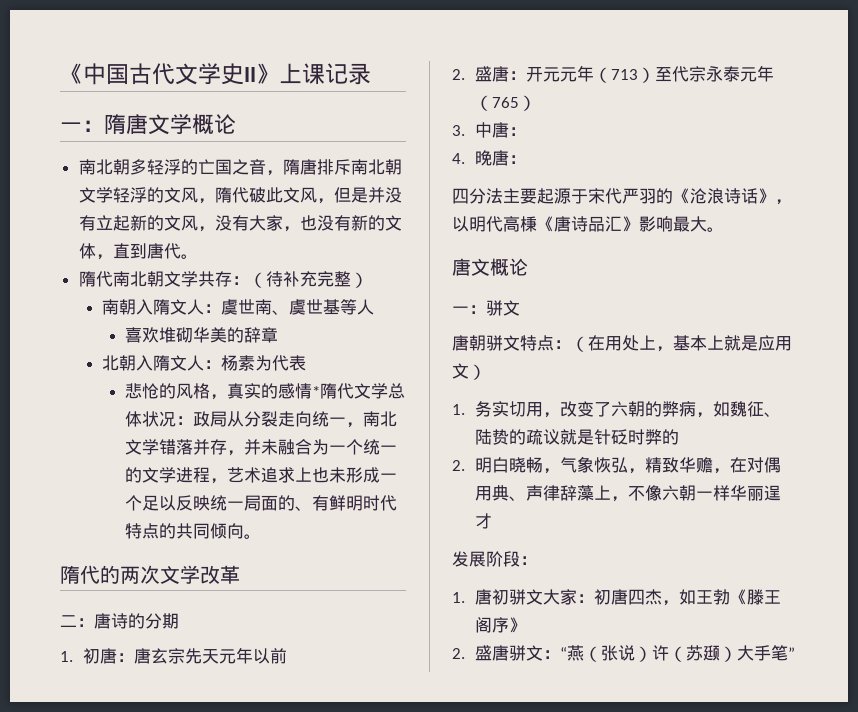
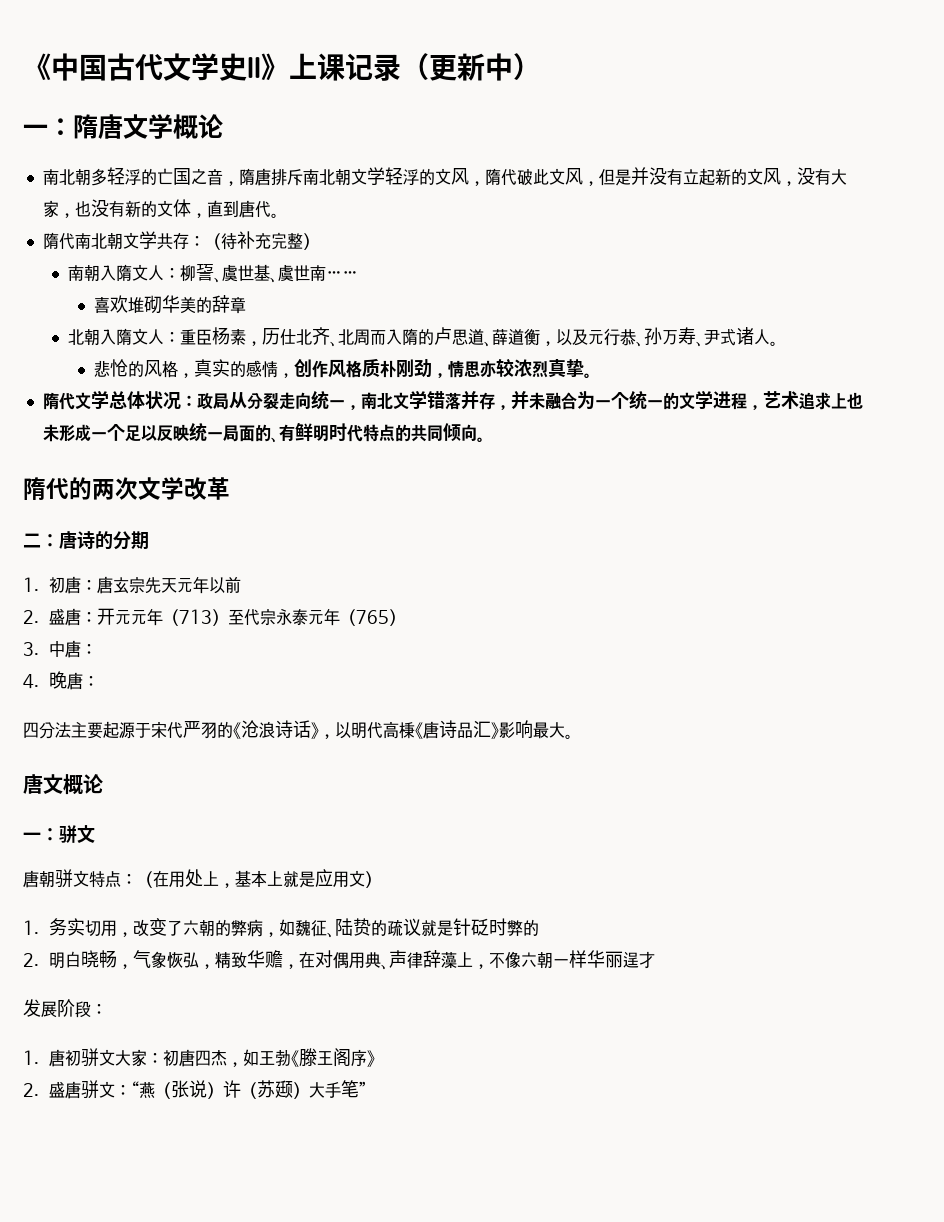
- 《中国古代文学史II》上课记录
+ 《中国古代文学史II》上课记录（更新中）
- 南朝入隋文人：虞世南、虞世基等人
+ 南朝入隋文人：柳䛒、虞世基、虞世南……
- 北朝入隋文人：杨素为代表
+ 北朝入隋文人：重臣杨素，历仕北齐、北周而入隋的卢思道、薛道衡，以及元行恭、孙万寿、尹式诸人。
- 悲怆的风格，真实的感情*隋代文学总体状况：政局从分裂走向统一，南北文学错落并存，并未融合为一个统一的文学进程，艺术追求上也未形成一个足以反映统一局面的、有鲜明时代特点的共同倾向。
+ 悲怆的风格，真实的感情，创作风格质朴刚劲，情思亦较浓烈真挚。
+ 隋代文学总体状况：政局从分裂走向统一，南北文学错落并存，并未融合为一个统一的文学进程，艺术追求上也未形成一个足以反映统一局面的、有鲜明时代特点的共同倾向。

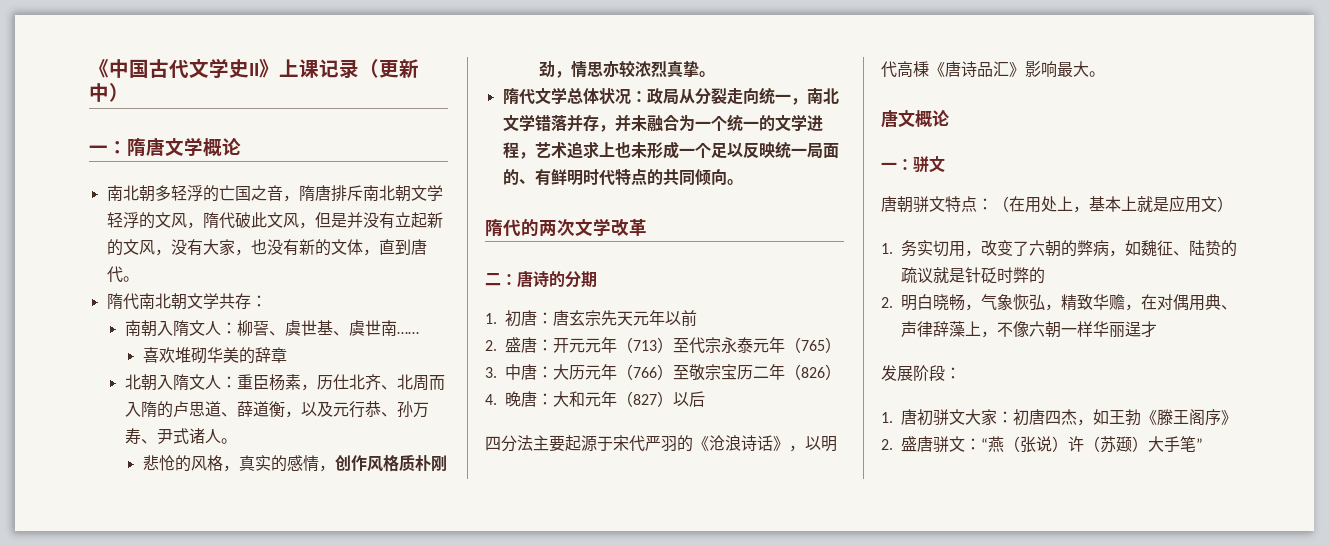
- 隋代南北朝文学共存：（待补充完整）
+ 隋代南北朝文学共存：
- 3.中唐：
- 4.晚唐：
+ 3.中唐：大历元年（766）至敬宗宝历二年（826）
+ 4.晚唐：大和元年（827）以后

